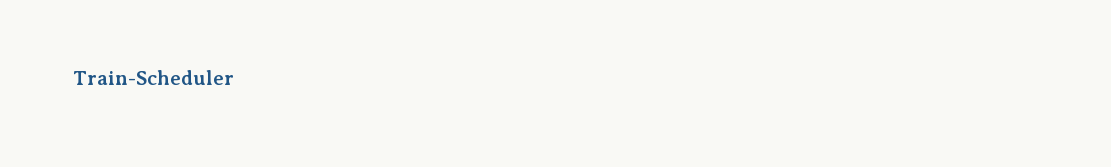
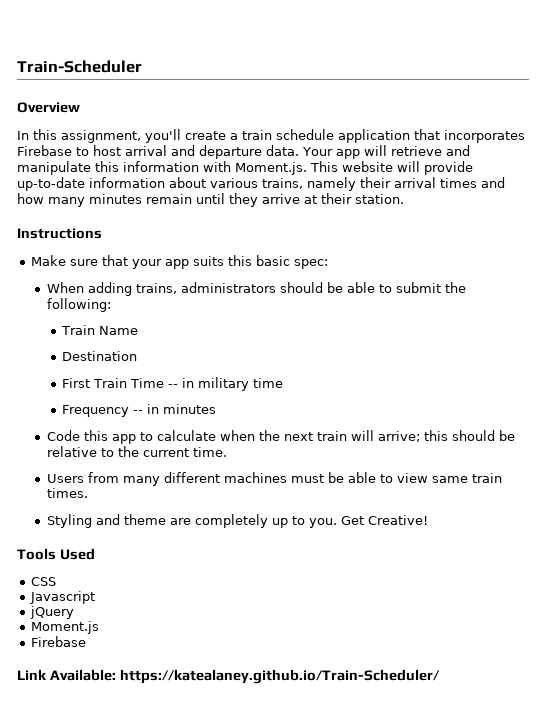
+ Overview
+ In this assignment, you'll create a train schedule application that incorporates Firebase to host arrival and departure data. Your app will retrieve and manipulate this information with Moment.js. This website will provide up-to-date information about various trains, namely their arrival times and how many minutes remain until they arrive at their station.
+ Instructions
+ Make sure that your app suits this basic spec:
+ When adding trains, administrators should be able to submit the following:
+ Train Name
+ Destination
+ First Train Time -- in military time
+ Frequency -- in minutes
+ Code this app to calculate when the next train will arrive; this should be relative to the current time.
+ Users from many different machines must be able to view same train times.
+ Styling and theme are completely up to you. Get Creative!
+ Tools Used
+ CSS
+ Javascript
+ jQuery
+ Moment.js
+ Firebase
+ Link Available: https://katealaney.github.io/Train-Scheduler/

